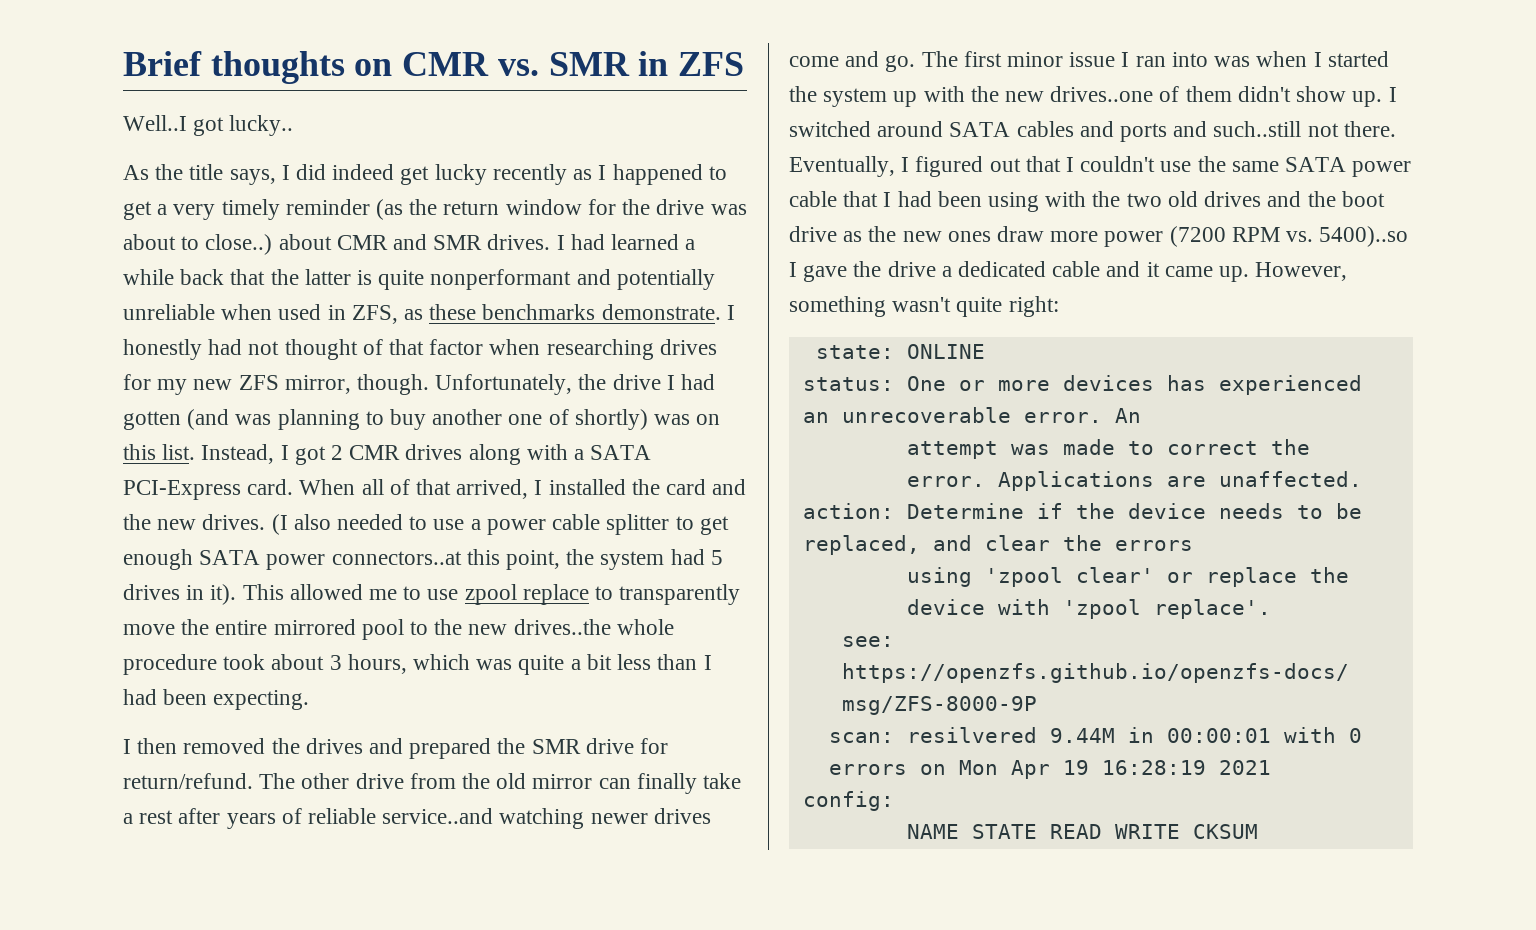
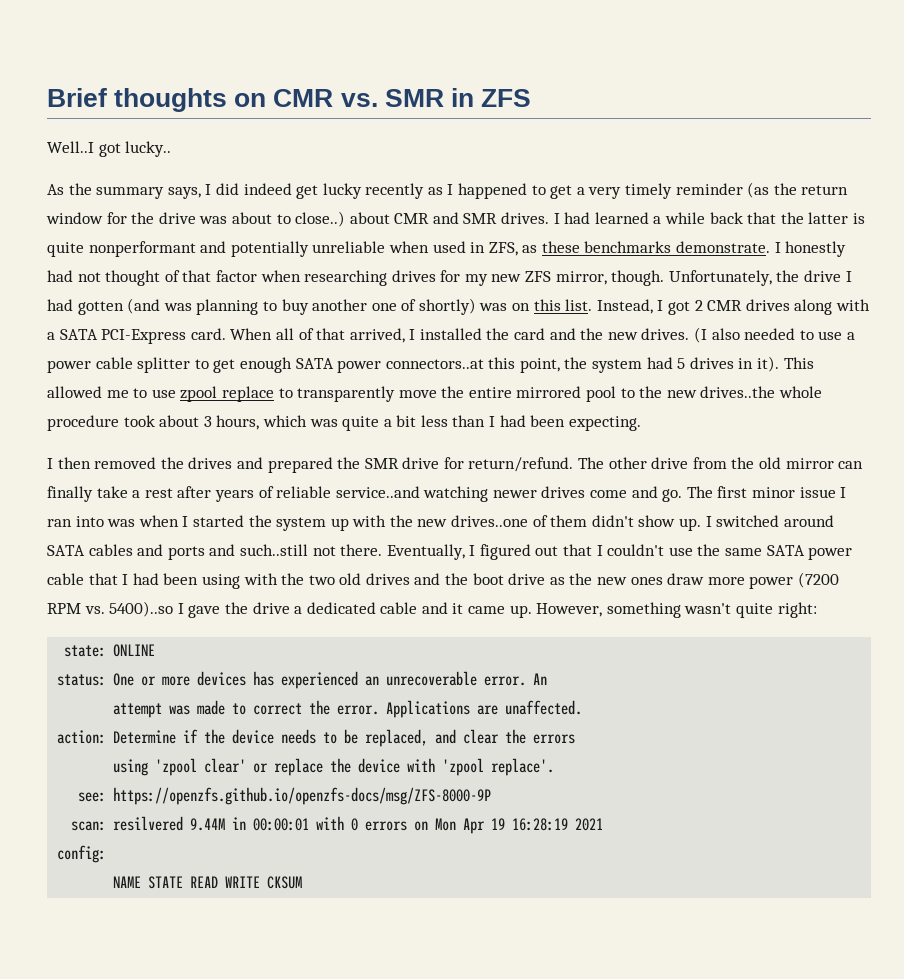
- As the title says, I did indeed get lucky recently as I happened to get a very timely reminder (as the return window for the drive was about to close..) about CMR and SMR drives.
+ As the summary says, I did indeed get lucky recently as I happened to get a very timely reminder (as the return window for the drive was about to close..) about CMR and SMR drives.

